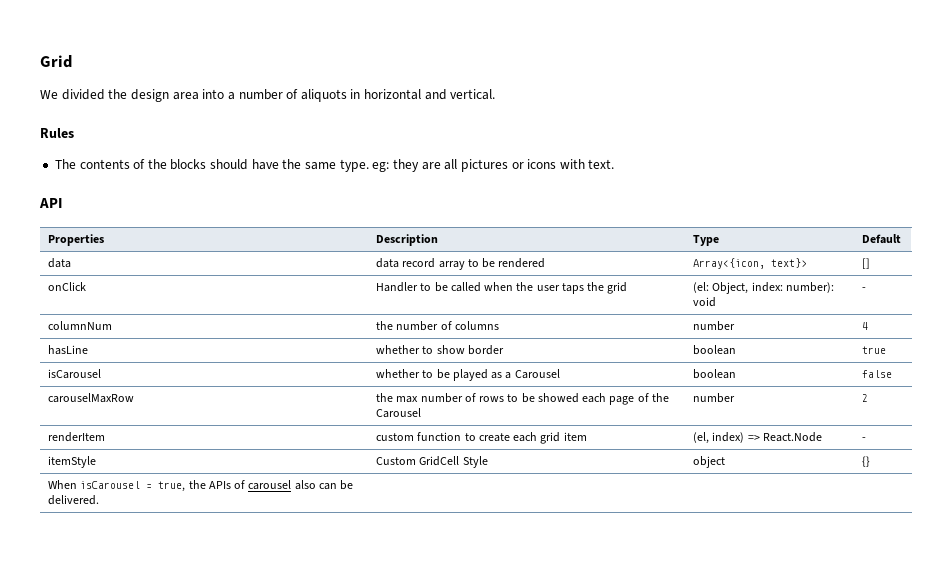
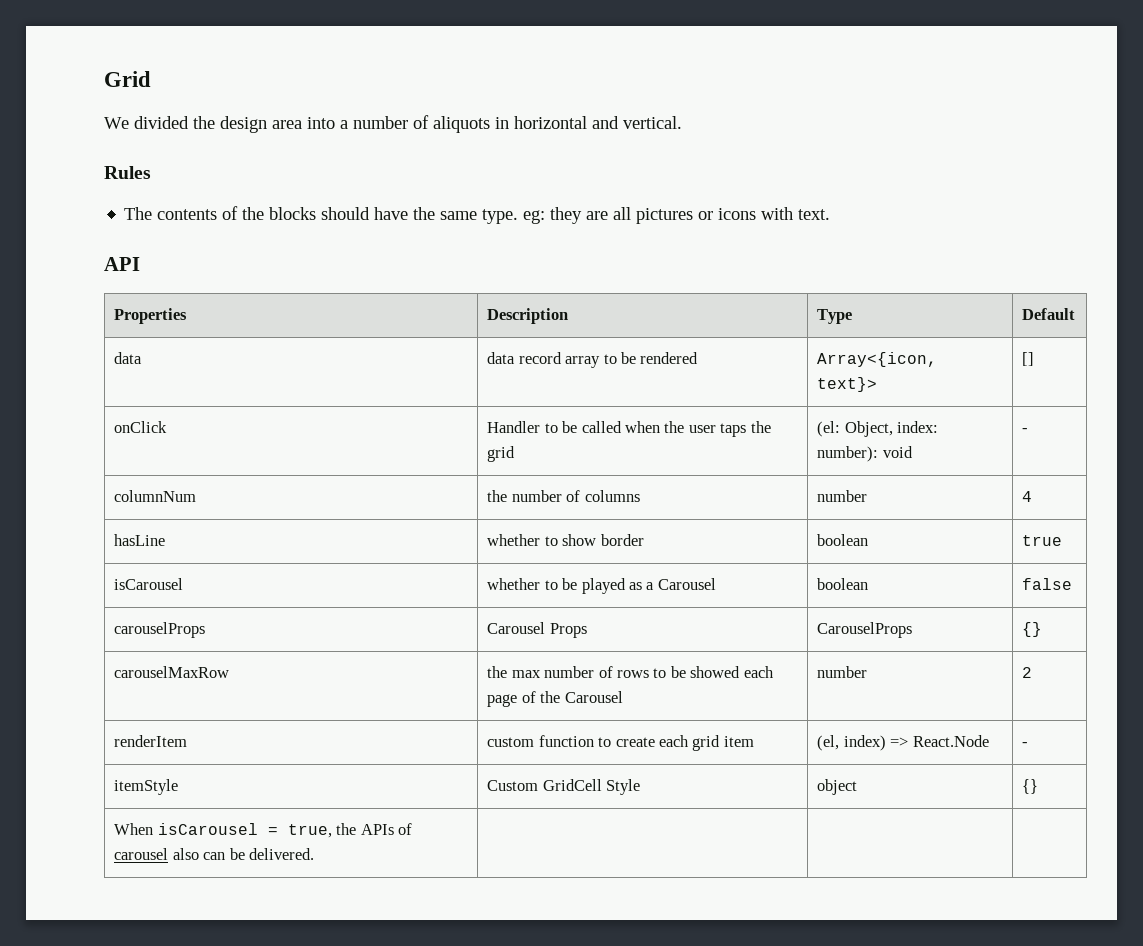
+ carouselProps | Carousel Props | CarouselProps | {}

